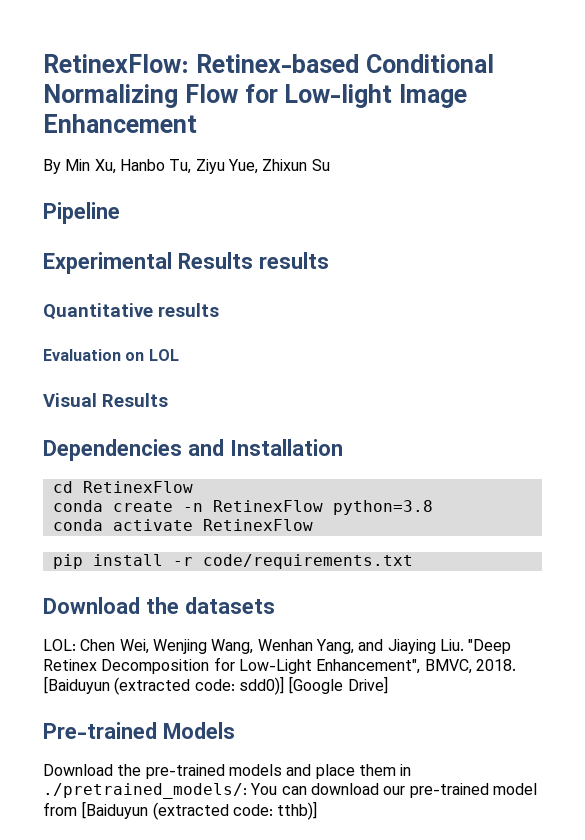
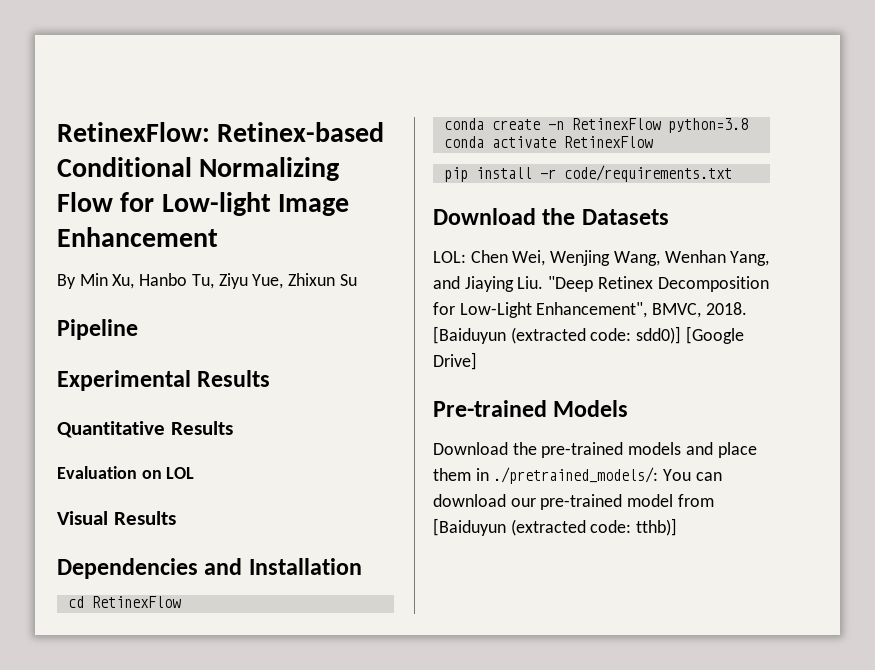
- Experimental Results results
+ Experimental Results
- Quantitative results
+ Quantitative Results
- Download the datasets
+ Download the Datasets

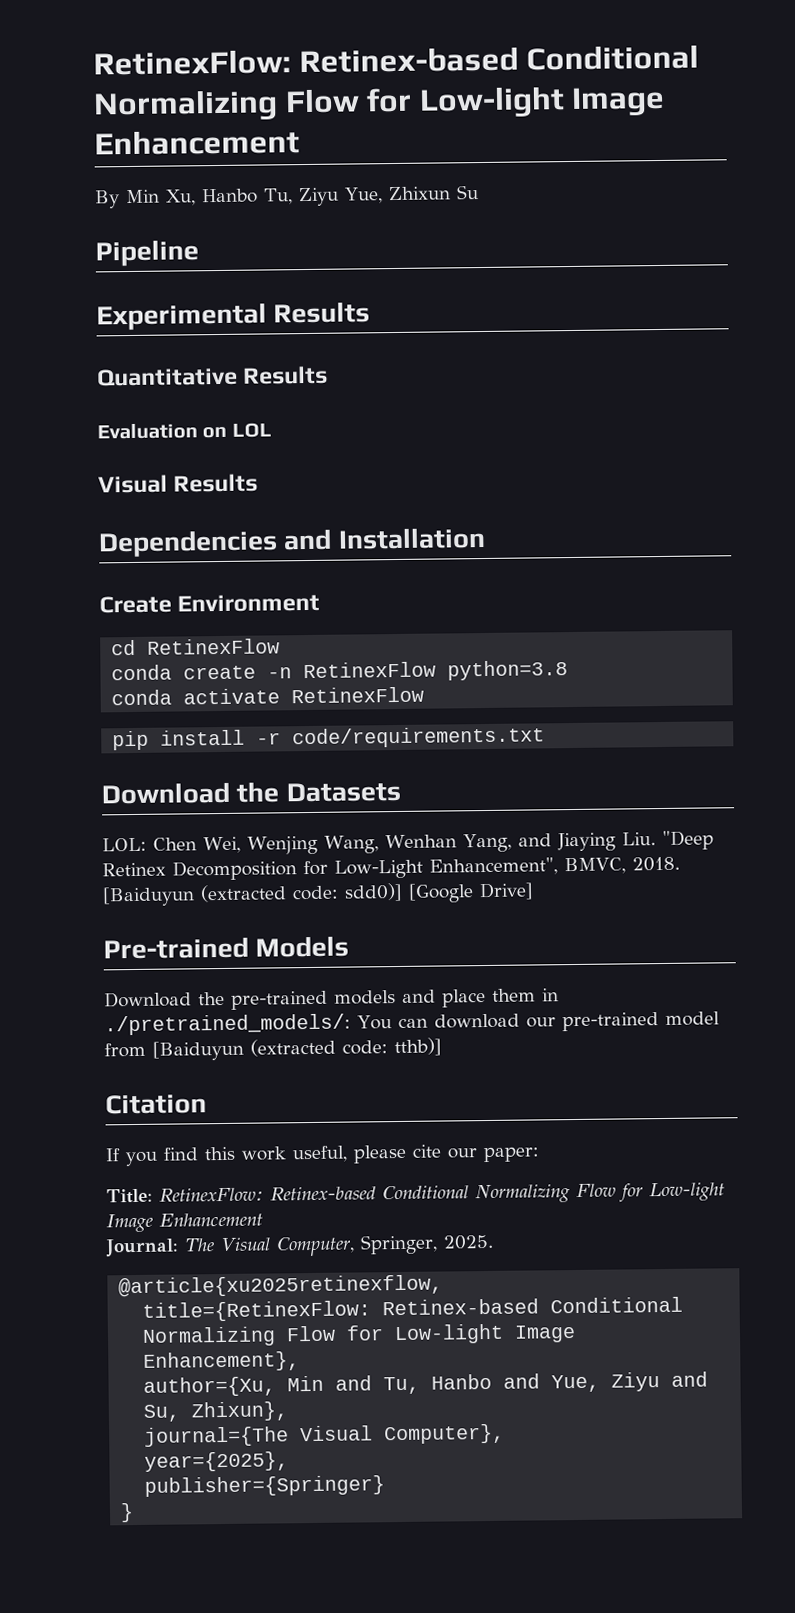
+ Create Environment
+ Citation
+ If you find this work useful, please cite our paper:
+ Title: RetinexFlow: Retinex-based Conditional Normalizing Flow for Low-light Image Enhancement
+ Journal: The Visual Computer, Springer, 2025.
+ @article{xu2025retinexflow,
+ title={RetinexFlow: Retinex-based Conditional Normalizing Flow for Low-light Image Enhancement},
+ author={Xu, Min and Tu, Hanbo and Yue, Ziyu and Su, Zhixun},
+ journal={The Visual Computer},
+ year={2025},
+ publisher={Springer}
+ }

